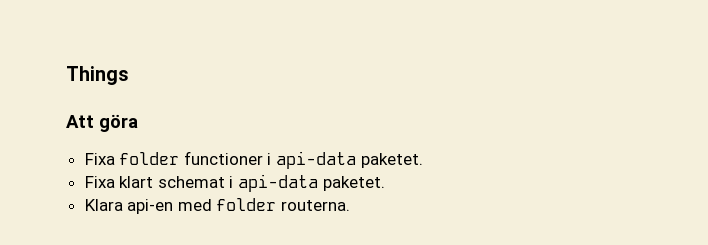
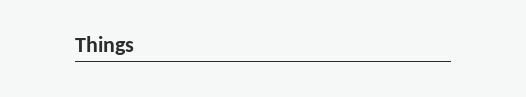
- Att göra
- Fixa folder functioner i api-data paketet.
- Fixa klart schemat i api-data paketet.
- Klara api-en med folder routerna.

